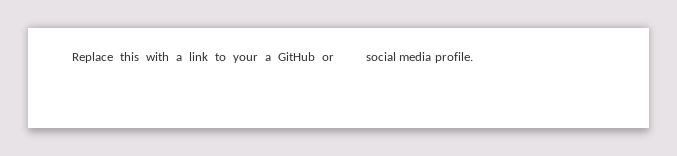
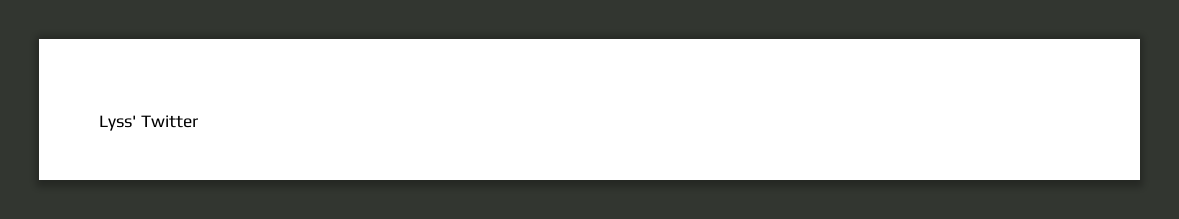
- Replace this with a link to your a GitHub or social media profile.
+ Lyss' Twitter

